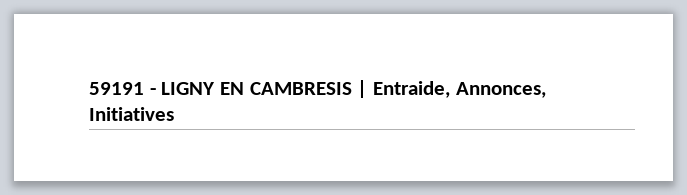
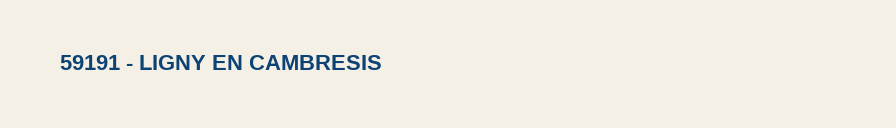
- 59191 - LIGNY EN CAMBRESIS | Entraide, Annonces, Initiatives
+ 59191 - LIGNY EN CAMBRESIS

